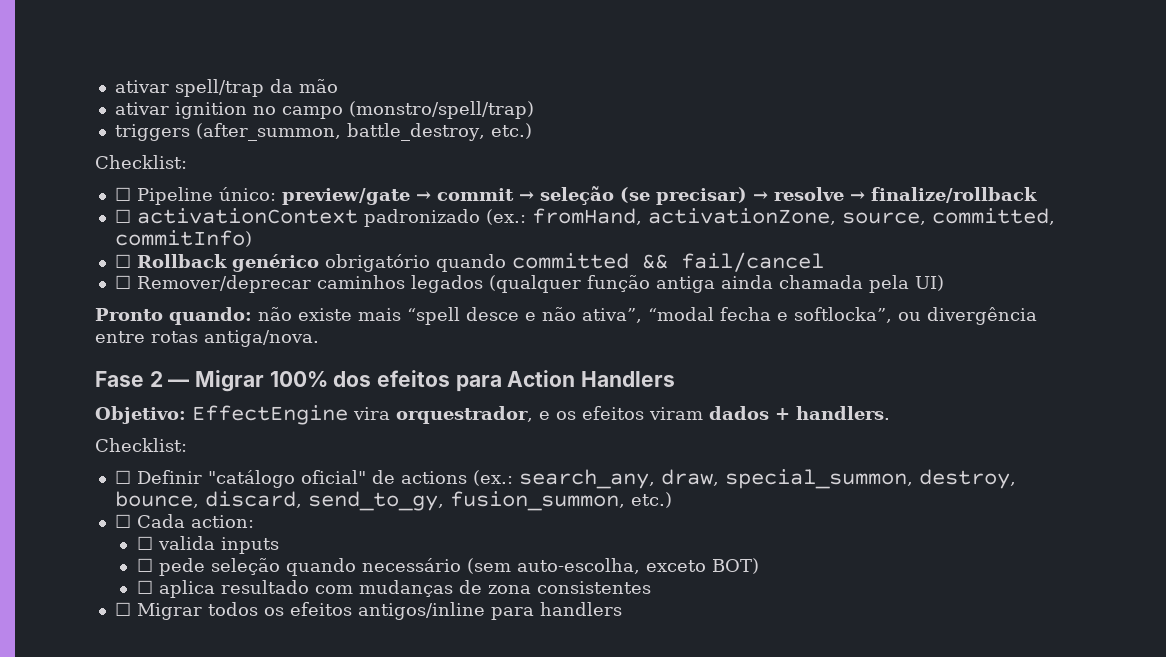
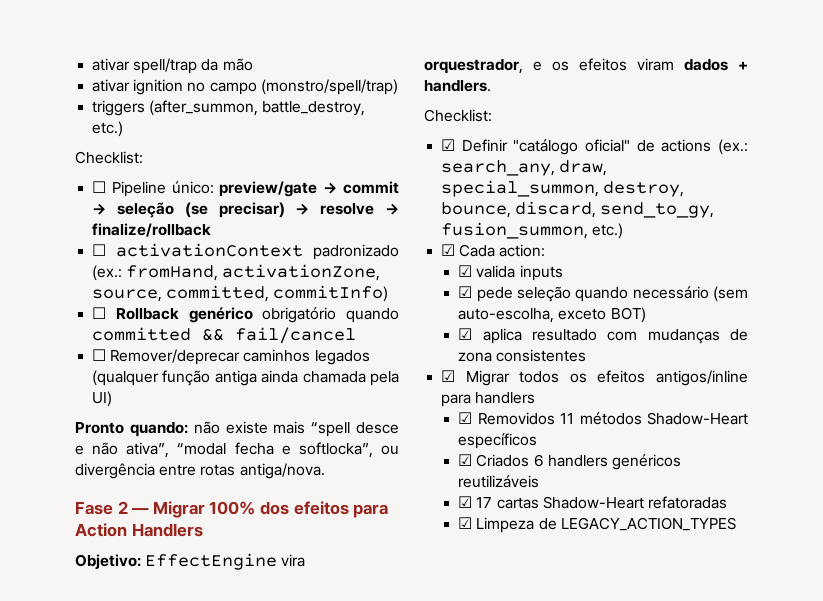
- ☐ Definir "catálogo oficial" de actions (ex.: search_any, draw, special_summon, destroy, bounce, discard, send_to_gy, fusion_summon, etc.)
+ ☑ Definir "catálogo oficial" de actions (ex.: search_any, draw, special_summon, destroy, bounce, discard, send_to_gy, fusion_summon, etc.)
- ☐ Cada action:
+ ☑ Cada action:
- ☐ valida inputs
+ ☑ valida inputs
- ☐ pede seleção quando necessário (sem auto-escolha, exceto BOT)
+ ☑ pede seleção quando necessário (sem auto-escolha, exceto BOT)
- ☐ aplica resultado com mudanças de zona consistentes
+ ☑ aplica resultado com mudanças de zona consistentes
- ☐ Migrar todos os efeitos antigos/inline para handlers
+ ☑ Migrar todos os efeitos antigos/inline para handlers
+ ☑ Removidos 11 métodos Shadow-Heart específicos
+ ☑ Criados 6 handlers genéricos reutilizáveis
+ ☑ 17 cartas Shadow-Heart refatoradas
+ ☑ Limpeza de LEGACY_ACTION_TYPES

